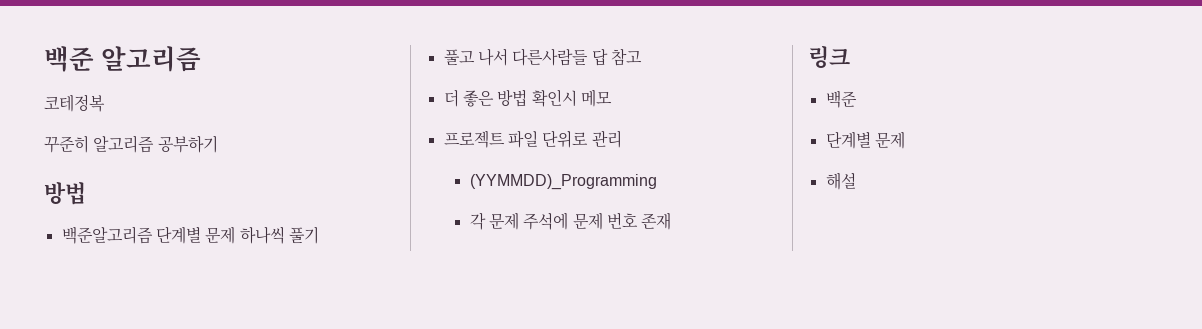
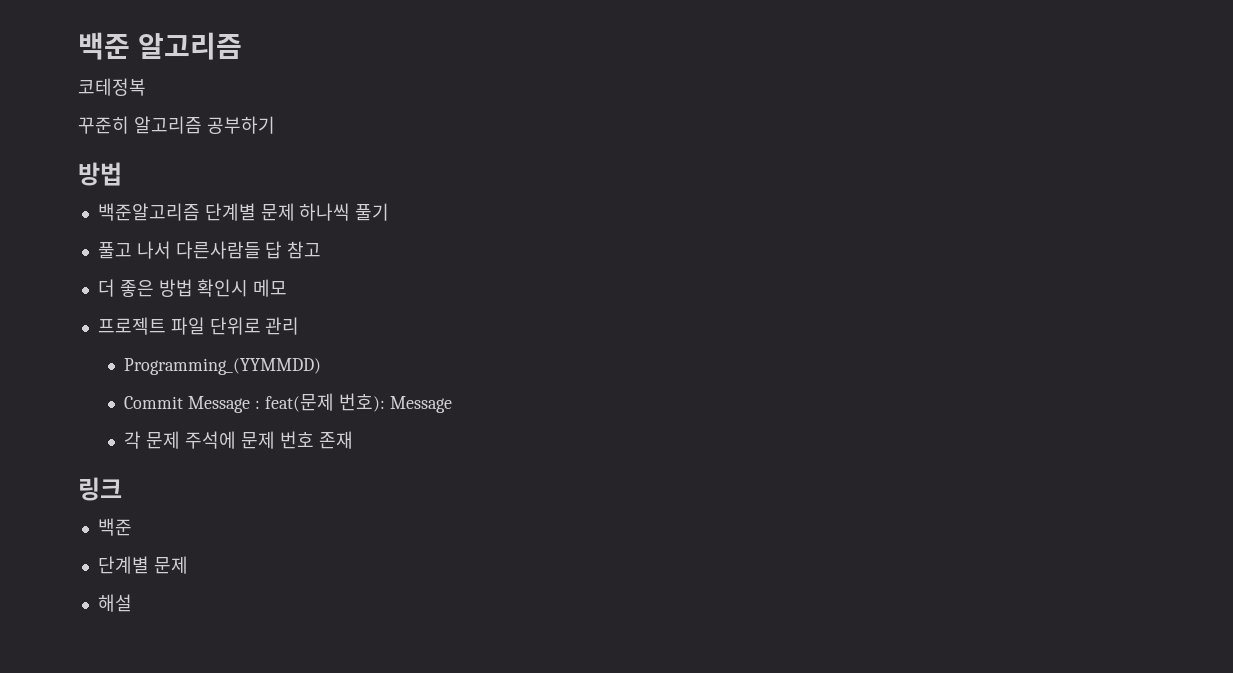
- (YYMMDD)_Programming
+ Programming_(YYMMDD)
+ Commit Message : feat(문제 번호): Message

